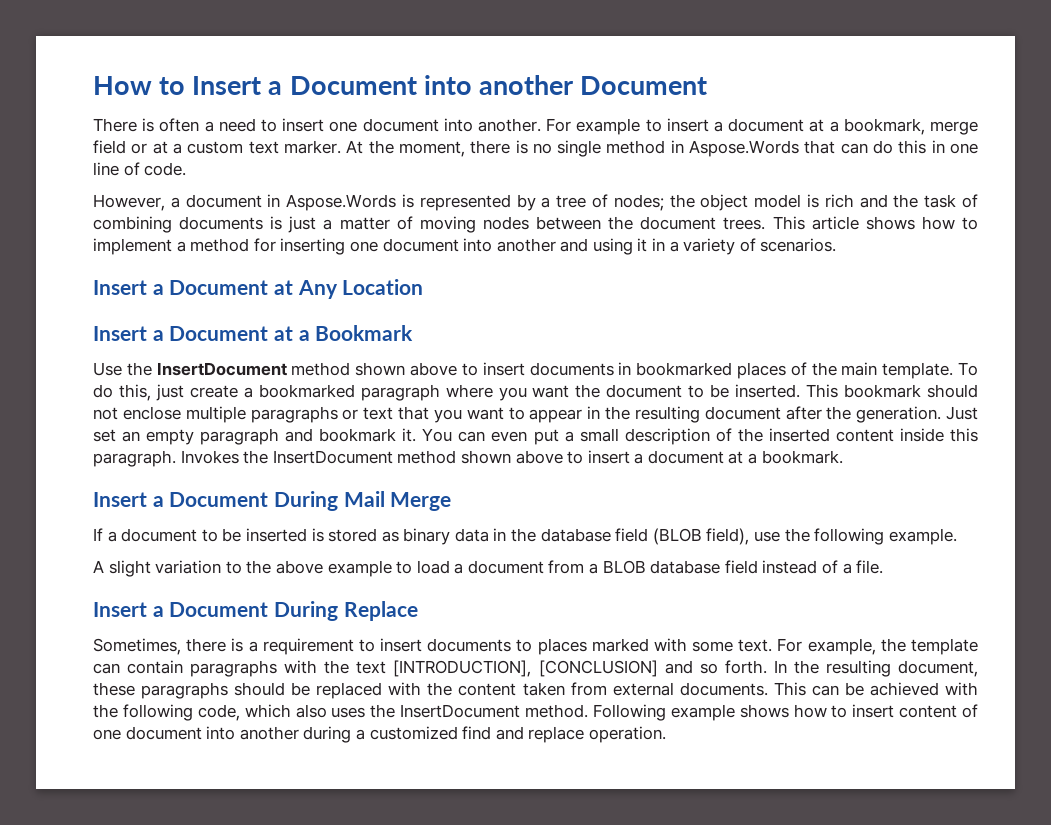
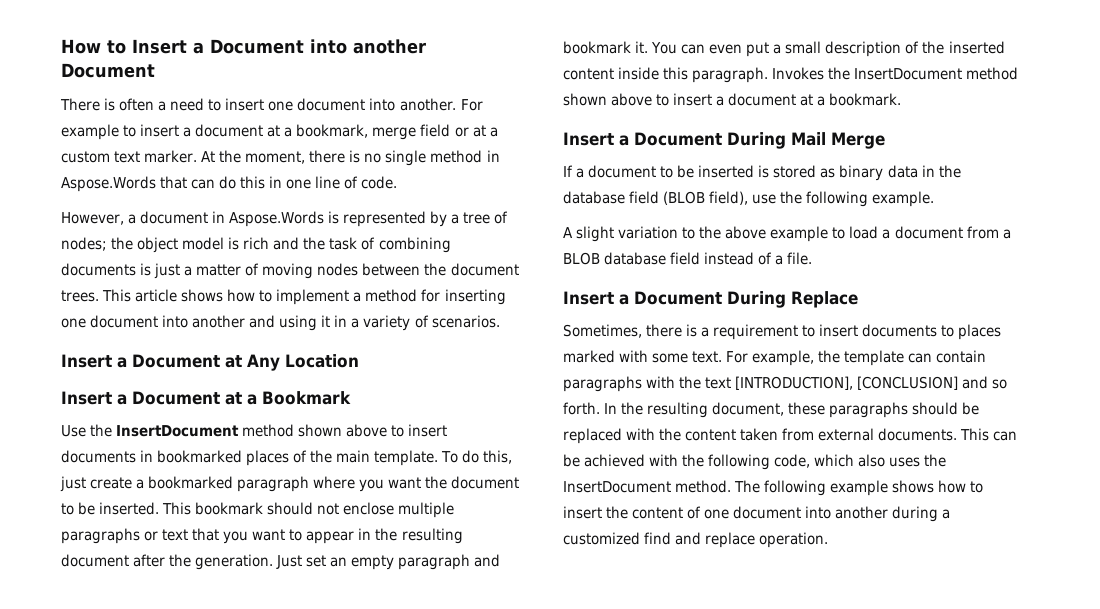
- Following example shows how to insert content of one document into another during a customized find and replace operation.
+ The following example shows how to insert the content of one document into another during a customized find and replace operation.

